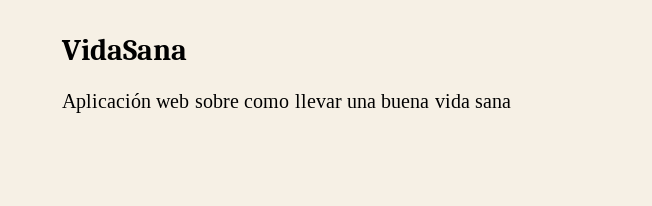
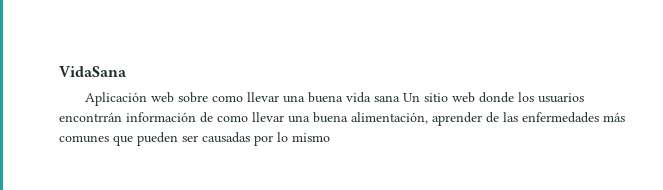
- Aplicación web sobre como llevar una buena vida sana
+ Aplicación web sobre como llevar una buena vida sana Un sitio web donde los usuarios encontrrán información de como llevar una buena alimentación, aprender de las enfermedades más comunes que pueden ser causadas por lo mismo

